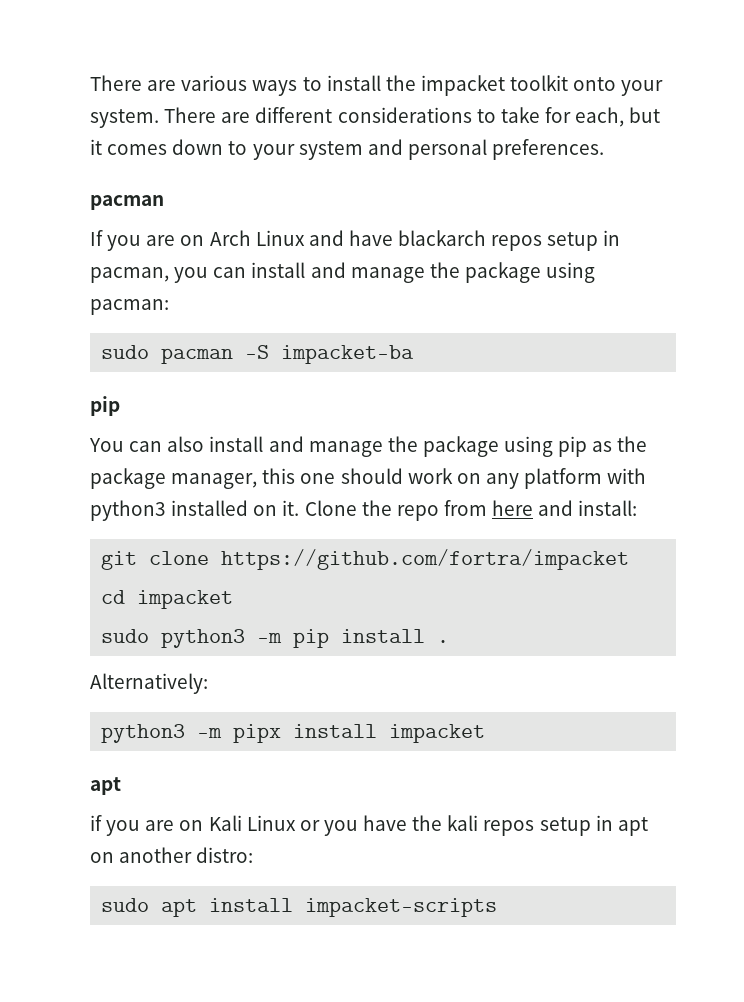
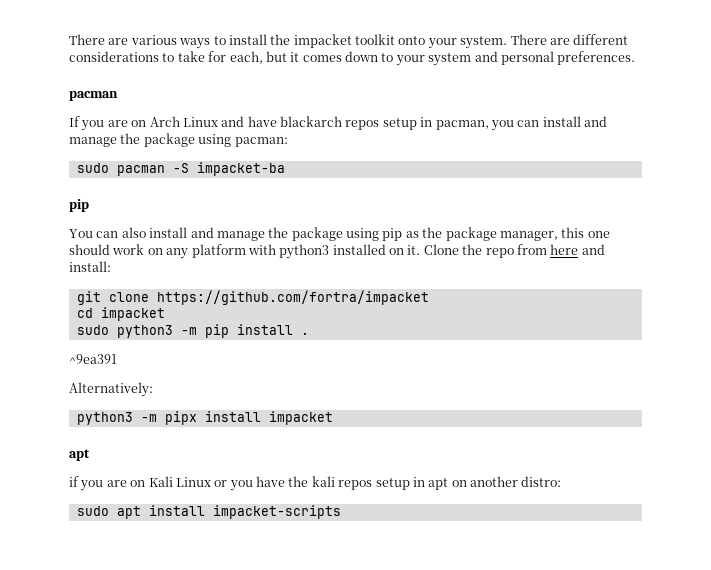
+ ^9ea391

